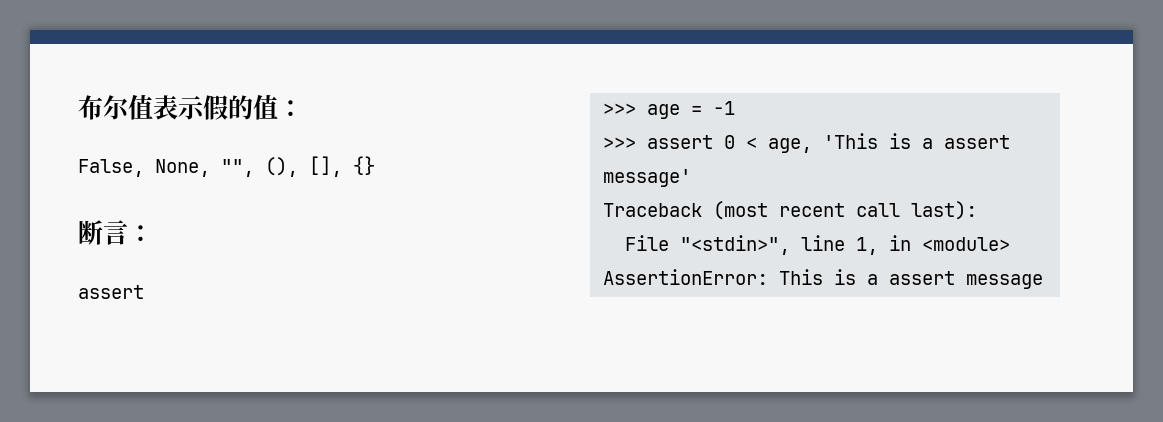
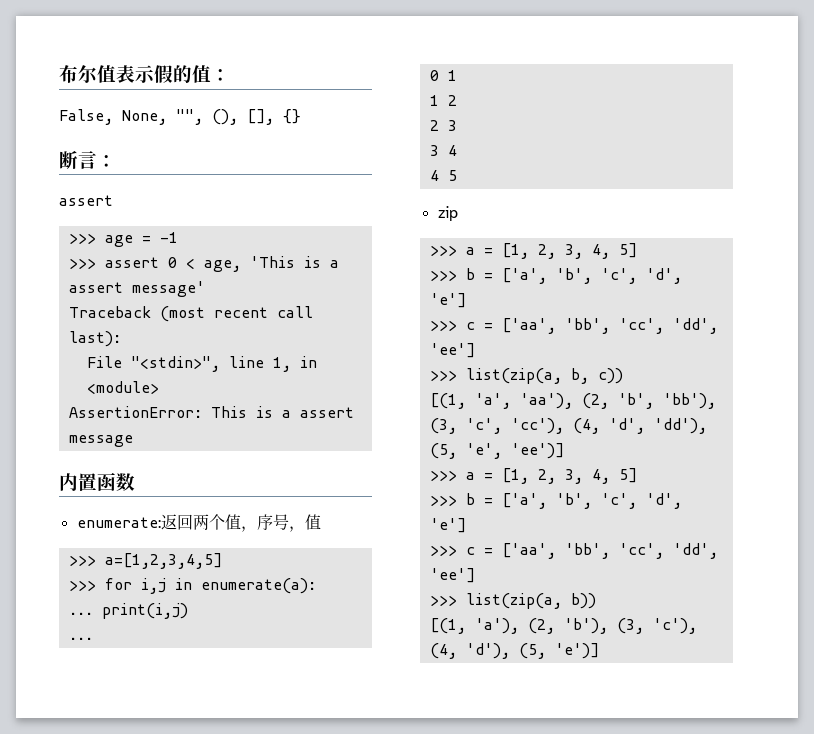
+ 内置函数
+ enumerate:返回两个值，序号，值
+ >>> a=[1,2,3,4,5]
+ >>> for i,j in enumerate(a):
+ ... print(i,j)
+ ...
+ 0 1
+ 1 2
+ 2 3
+ 3 4
+ 4 5
+ zip
+ >>> a = [1, 2, 3, 4, 5]
+ >>> b = ['a', 'b', 'c', 'd', 'e']
+ >>> c = ['aa', 'bb', 'cc', 'dd', 'ee']
+ >>> list(zip(a, b, c))
+ [(1, 'a', 'aa'), (2, 'b', 'bb'), (3, 'c', 'cc'), (4, 'd', 'dd'), (5, 'e', 'ee')]
+ >>> a = [1, 2, 3, 4, 5]
+ >>> b = ['a', 'b', 'c', 'd', 'e']
+ >>> c = ['aa', 'bb', 'cc', 'dd', 'ee']
+ >>> list(zip(a, b))
+ [(1, 'a'), (2, 'b'), (3, 'c'), (4, 'd'), (5, 'e')]

